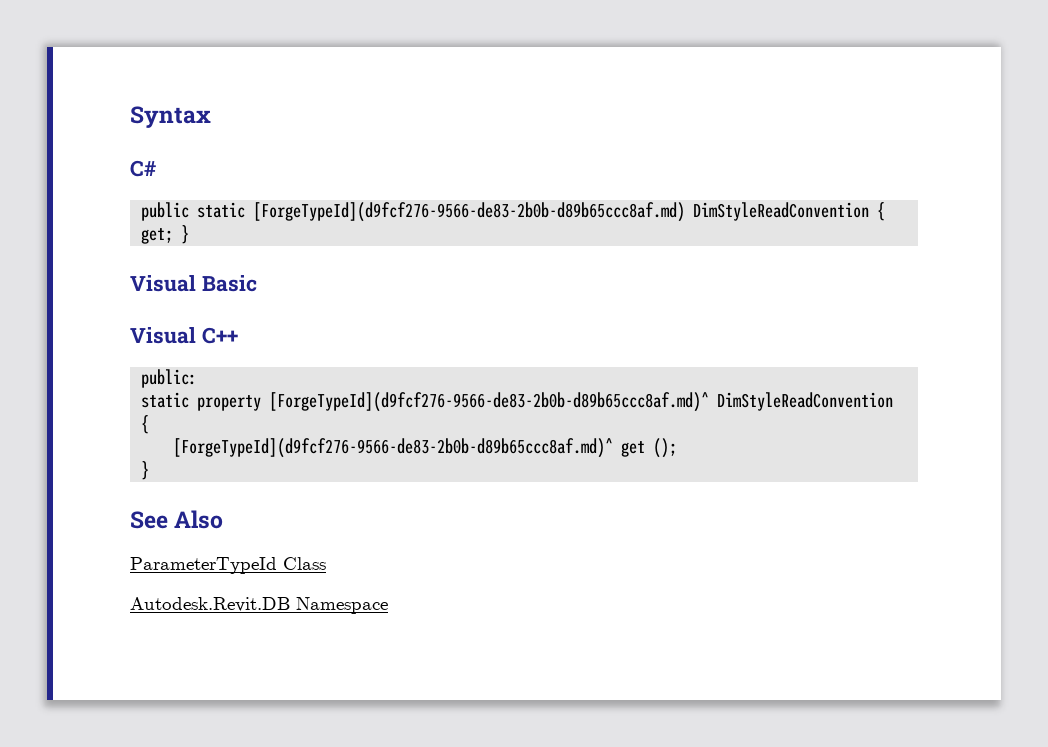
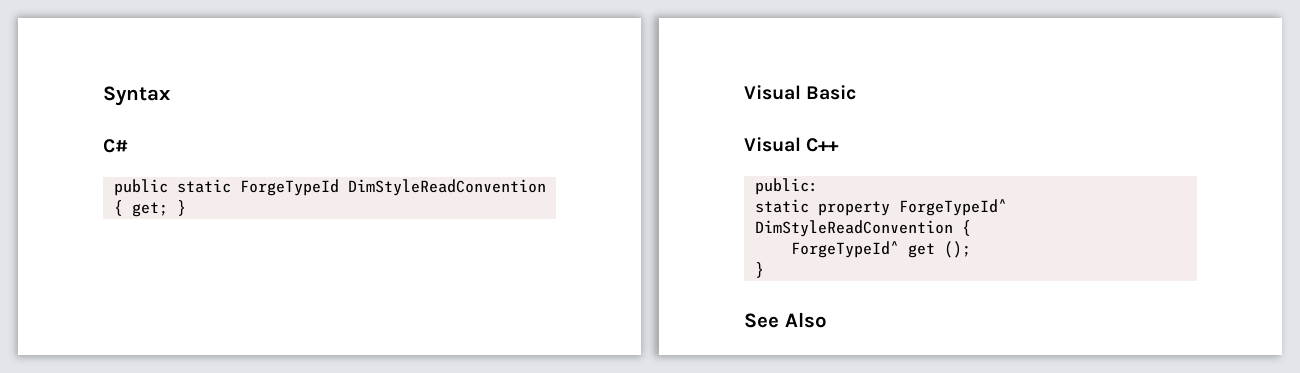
- public static [ForgeTypeId](d9fcf276-9566-de83-2b0b-d89b65ccc8af.md) DimStyleReadConvention { get; }
+ public static ForgeTypeId DimStyleReadConvention { get; }
- static property [ForgeTypeId](d9fcf276-9566-de83-2b0b-d89b65ccc8af.md)^ DimStyleReadConvention {
+ static property ForgeTypeId^ DimStyleReadConvention {
- [ForgeTypeId](d9fcf276-9566-de83-2b0b-d89b65ccc8af.md)^ get ();
+ ForgeTypeId^ get ();
- ParameterTypeId Class
- Autodesk.Revit.DB Namespace

